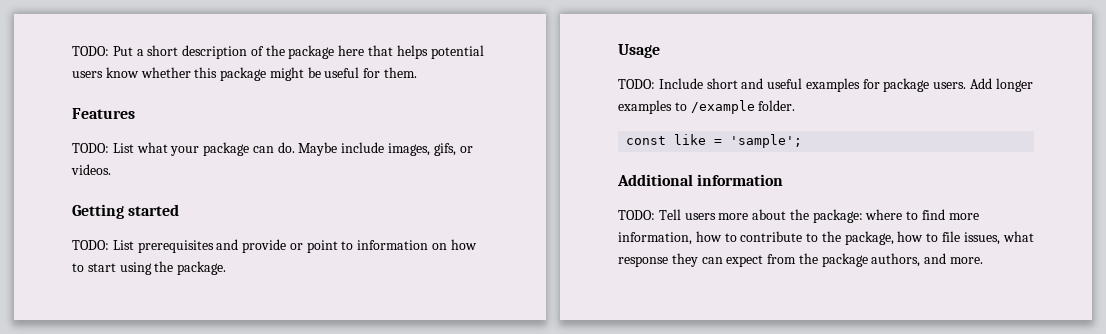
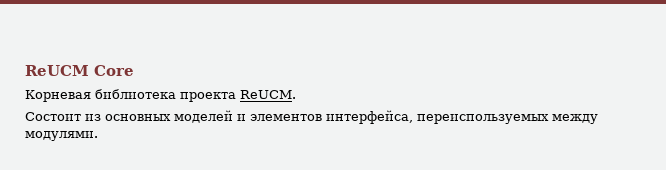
- TODO: Put a short description of the package here that helps potential users know whether this package might be useful for them.
- Features
- TODO: List what your package can do. Maybe include images, gifs, or videos.
- Getting started
- TODO: List prerequisites and provide or point to information on how to start using the package.
- Usage
- TODO: Include short and useful examples for package users. Add longer examples to /example folder.
- const like = 'sample';
- Additional information
- TODO: Tell users more about the package: where to find more information, how to contribute to the package, how to file issues, what response they can expect from the package authors, and more.
+ ReUCM Core
+ Корневая библиотека проекта ReUCM.
+ Состоит из основных моделей и элементов интерфейса, переиспользуемых между модулями.

